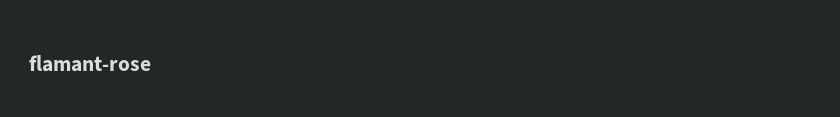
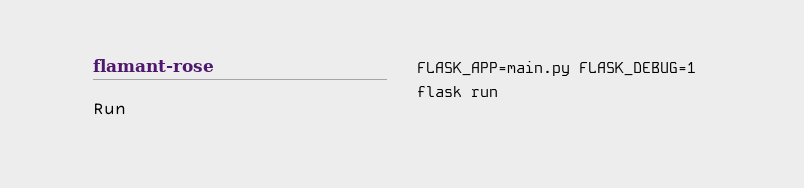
+ Run
+ FLASK_APP=main.py FLASK_DEBUG=1 flask run

